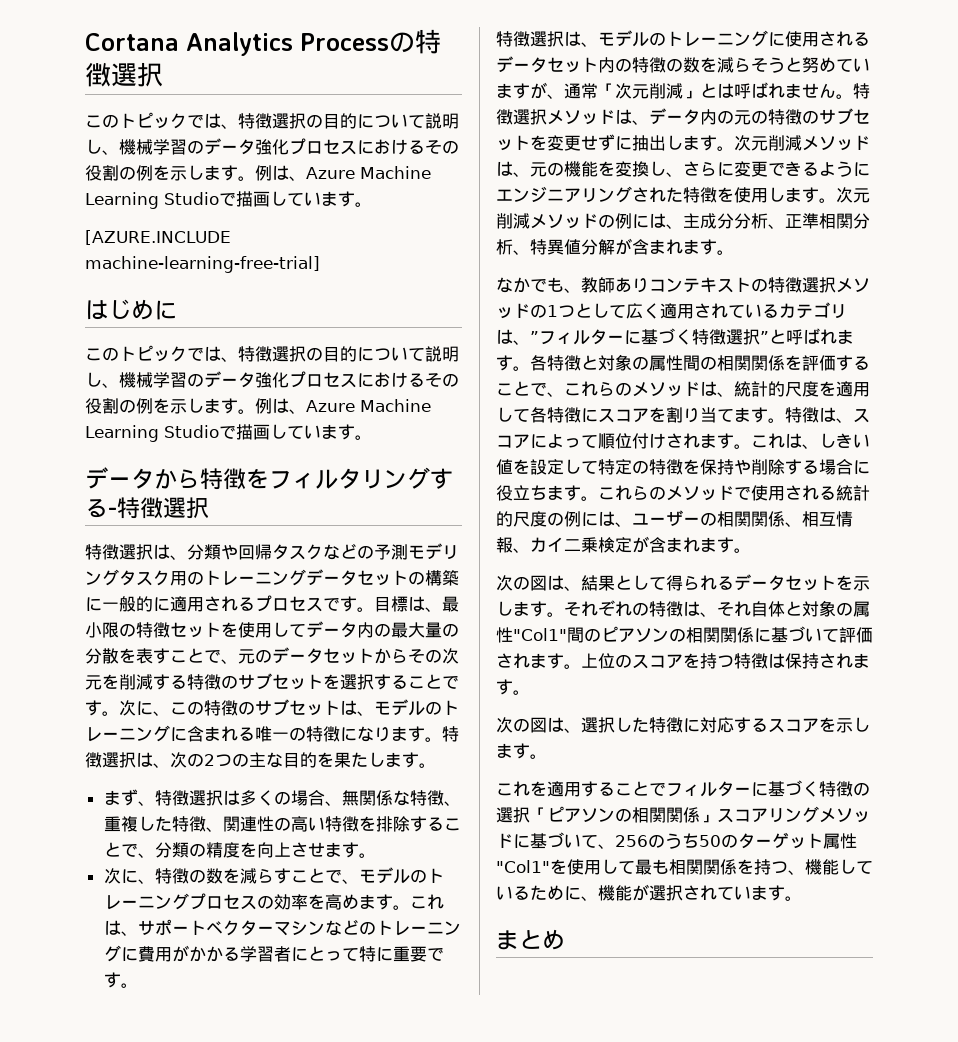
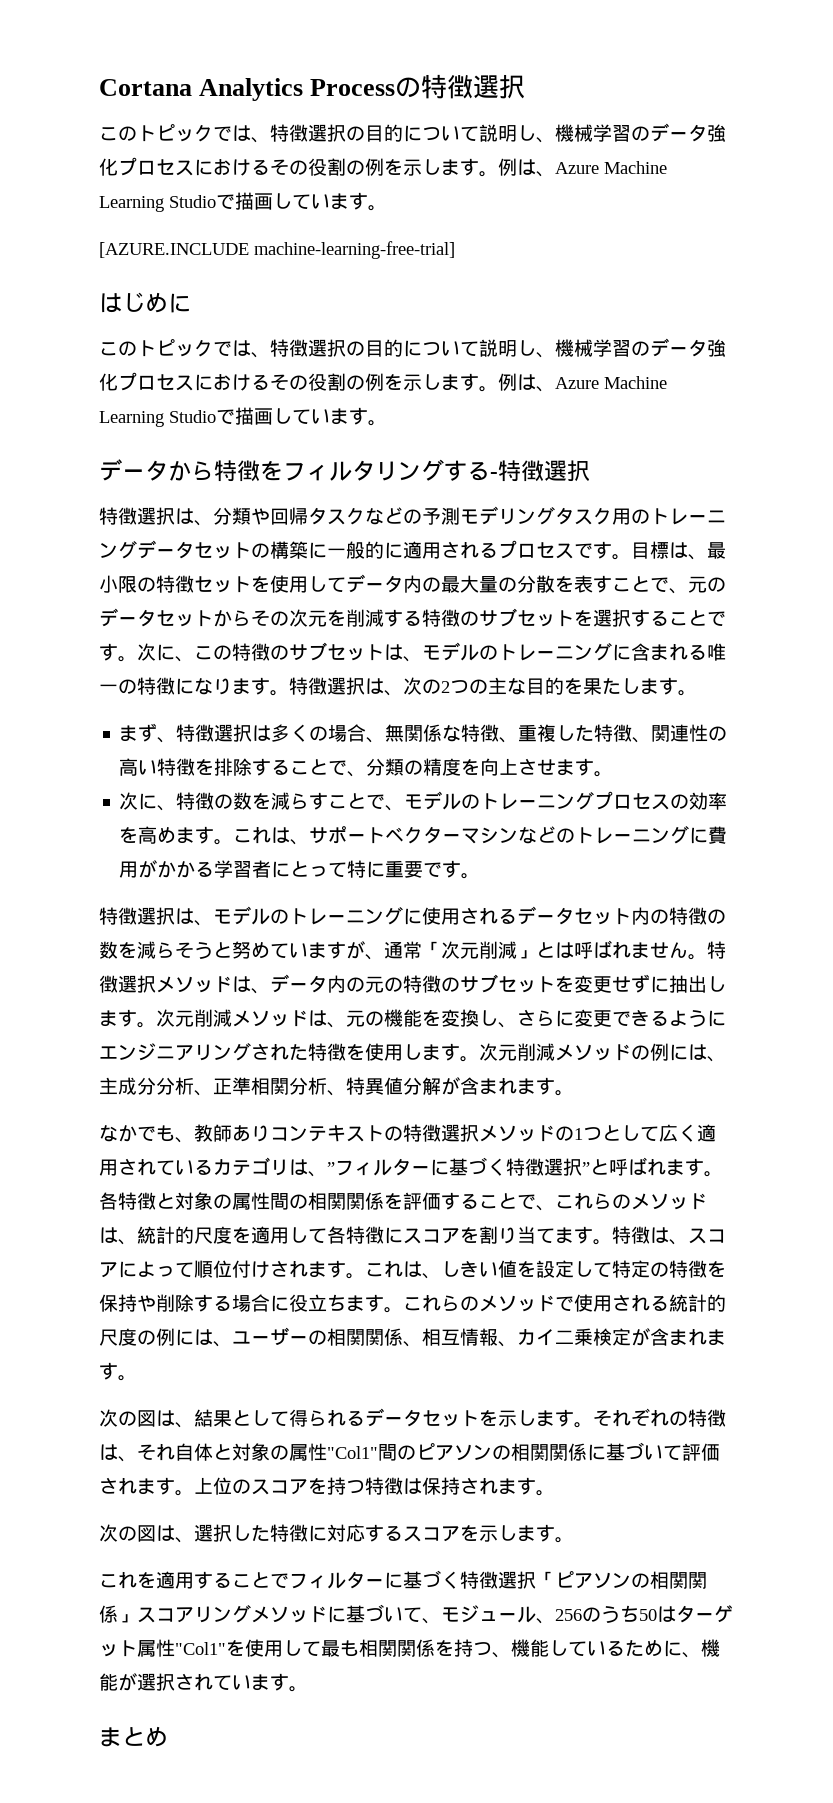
- これを適用することでフィルターに基づく特徴の選択「ピアソンの相関関係」スコアリングメソッドに基づいて、256のうち50のターゲット属性"Col1"を使用して最も相関関係を持つ、機能しているために、機能が選択されています。
+ これを適用することでフィルターに基づく特徴選択「ピアソンの相関関係」スコアリングメソッドに基づいて、モジュール、256のうち50はターゲット属性"Col1"を使用して最も相関関係を持つ、機能しているために、機能が選択されています。

